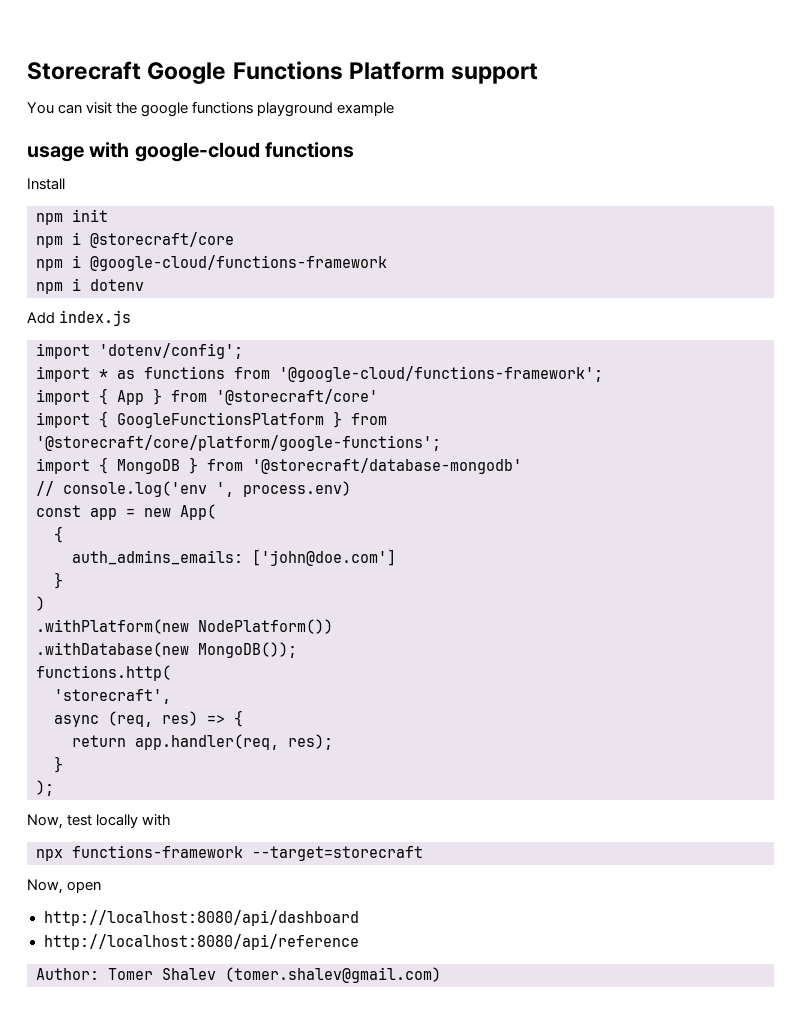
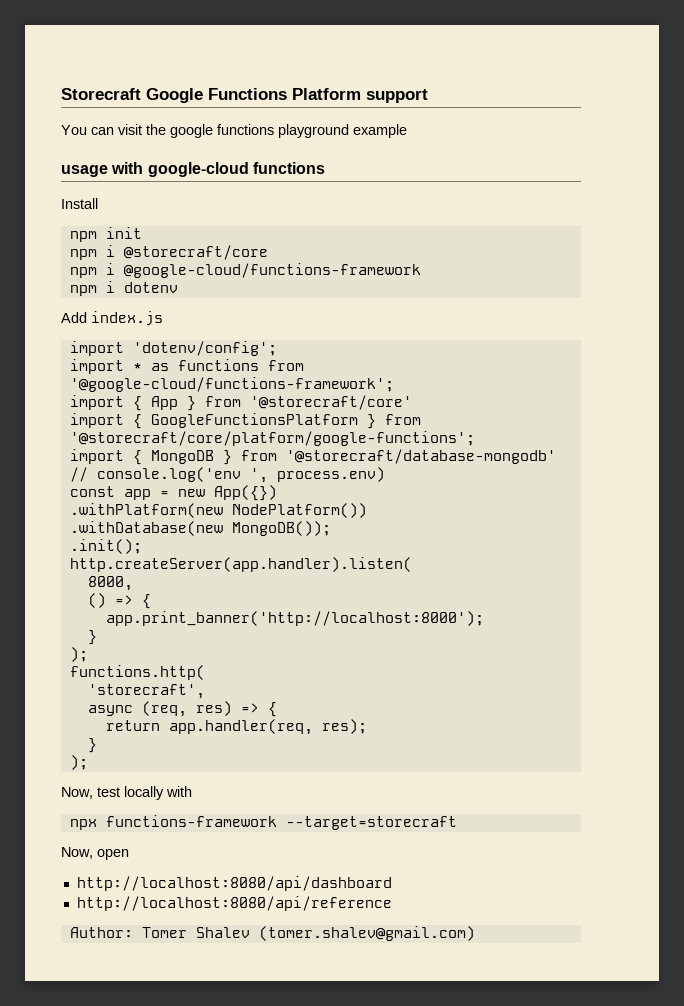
- const app = new App(
- {
- auth_admins_emails: ['john@doe.com']
- }
- )
+ const app = new App({})
  .withPlatform(new NodePlatform())
  .withDatabase(new MongoDB());
+ .init();
+ http.createServer(app.handler).listen(
+ 8000,
+ () => {
+ app.print_banner('http://localhost:8000');
+ }
+ );

